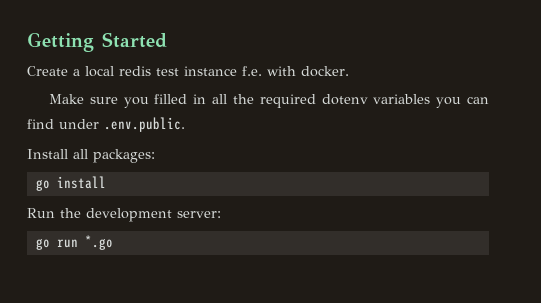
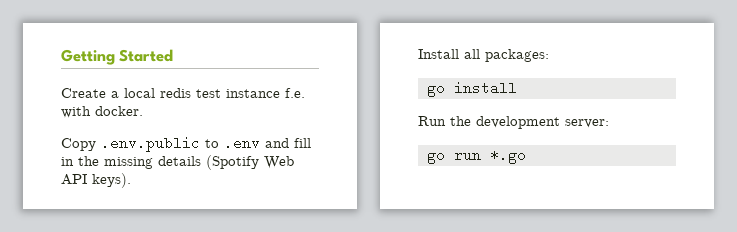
- Make sure you filled in all the required dotenv variables you can find under .env.public.
+ Copy .env.public to .env and fill in the missing details (Spotify Web API keys).

